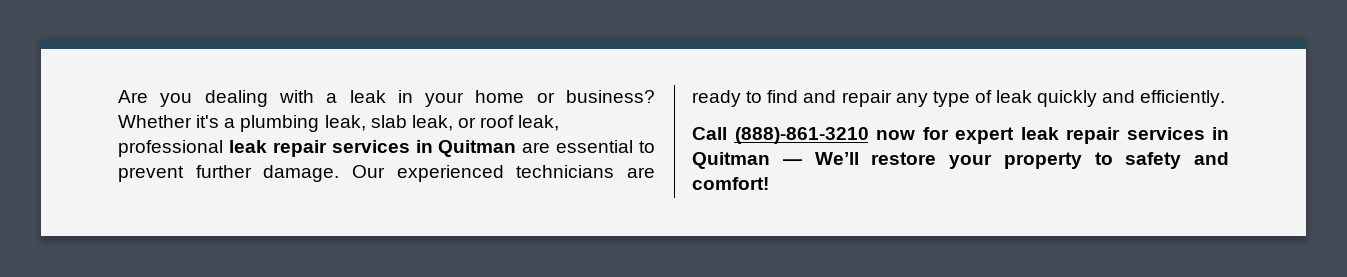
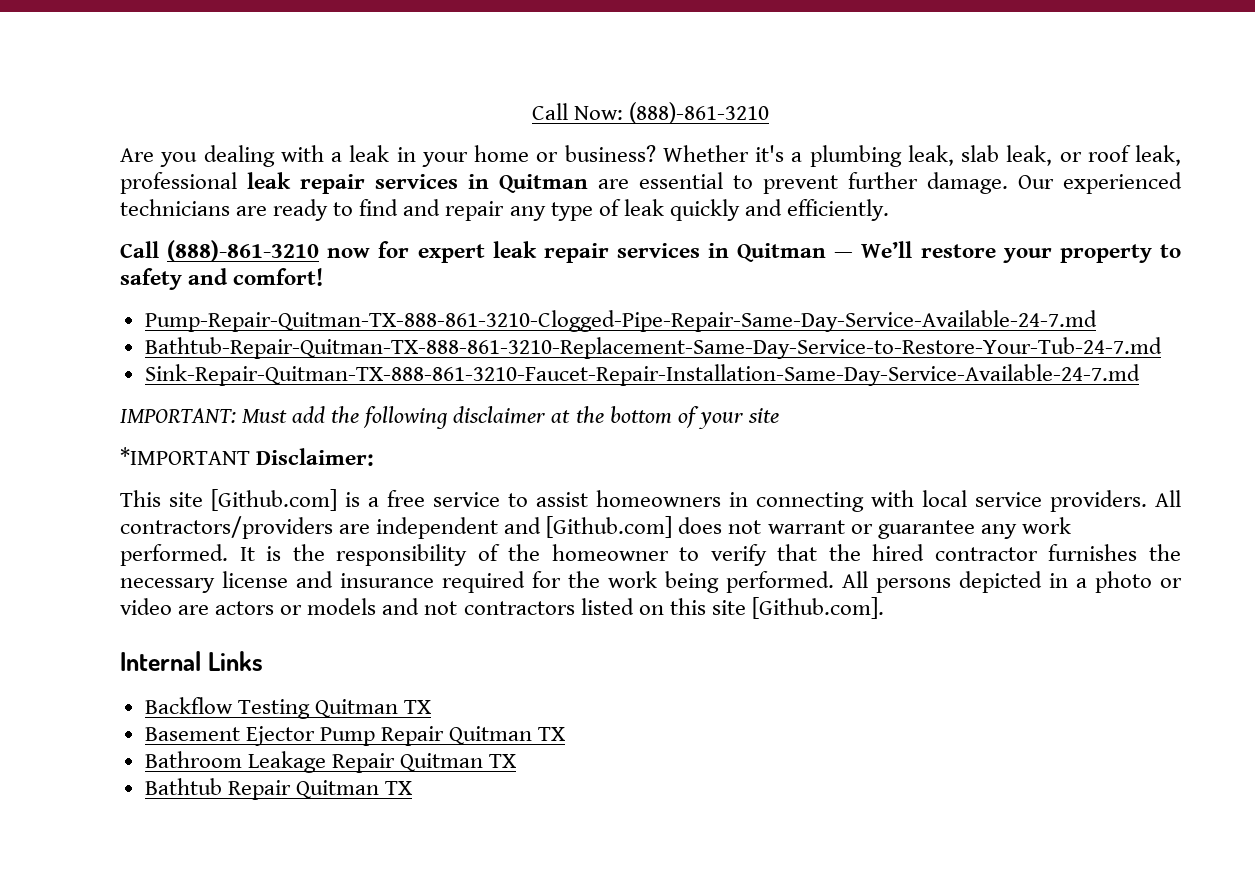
+ Call Now: (888)-861-3210
+ Pump-Repair-Quitman-TX-888-861-3210-Clogged-Pipe-Repair-Same-Day-Service-Available-24-7.md
+ Bathtub-Repair-Quitman-TX-888-861-3210-Replacement-Same-Day-Service-to-Restore-Your-Tub-24-7.md
+ Sink-Repair-Quitman-TX-888-861-3210-Faucet-Repair-Installation-Same-Day-Service-Available-24-7.md
+ IMPORTANT: Must add the following disclaimer at the bottom of your site
+ *IMPORTANT Disclaimer:
+ This site [Github.com] is a free service to assist homeowners in connecting with local service providers. All contractors/providers are independent and [Github.com] does not warrant or guarantee any work performed. It is the responsibility of the homeowner to verify that the hired contractor furnishes the necessary license and insurance required for the work being performed. All persons depicted in a photo or video are actors or models and not contractors listed on this site [Github.com].
+ Internal Links
+ Backflow Testing Quitman TX
+ Basement Ejector Pump Repair Quitman TX
+ Bathroom Leakage Repair Quitman TX
+ Bathtub Repair Quitman TX

